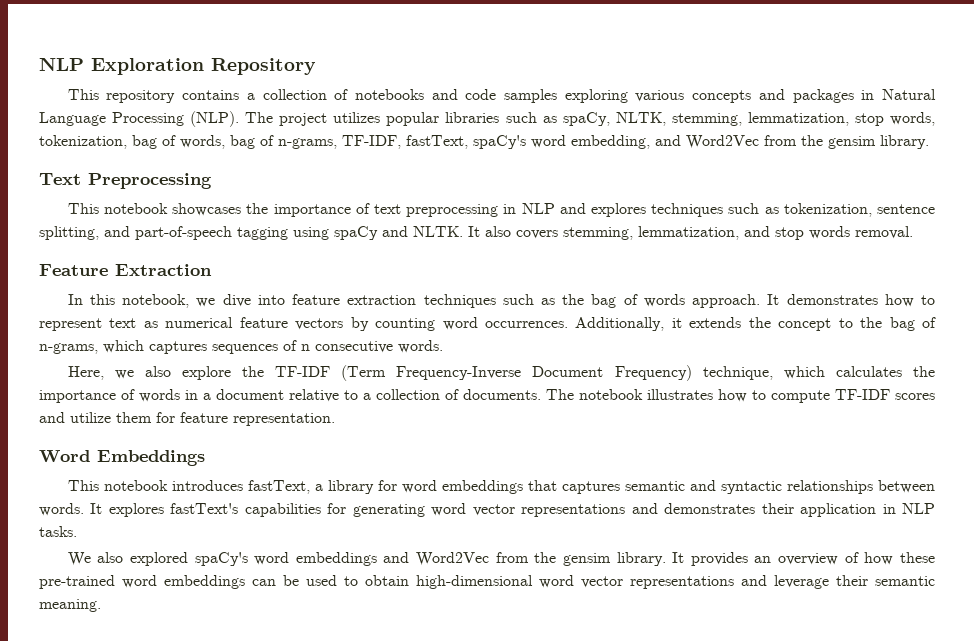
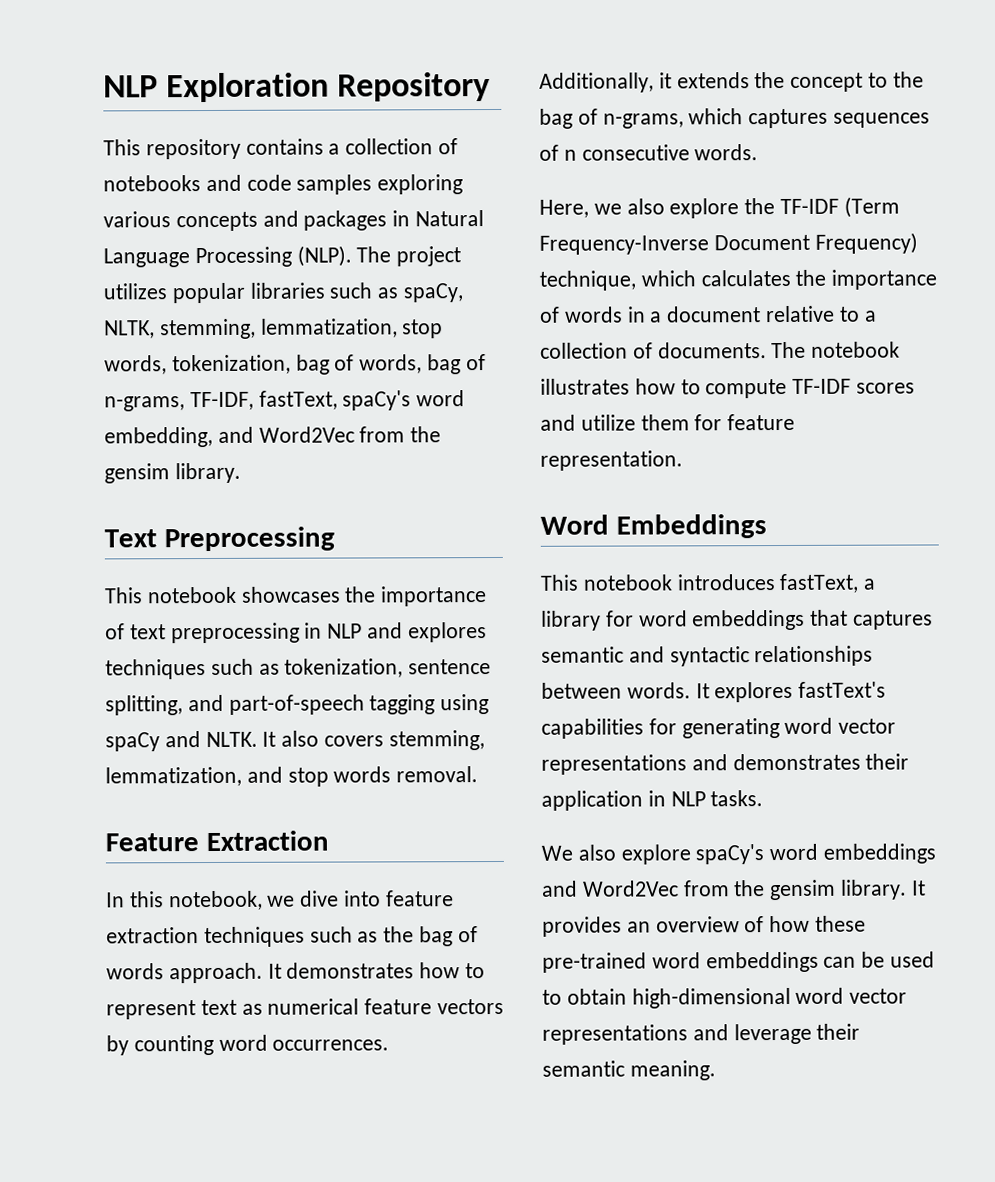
- We also explored spaCy's word embeddings and Word2Vec from the gensim library.
+ We also explore spaCy's word embeddings and Word2Vec from the gensim library.

